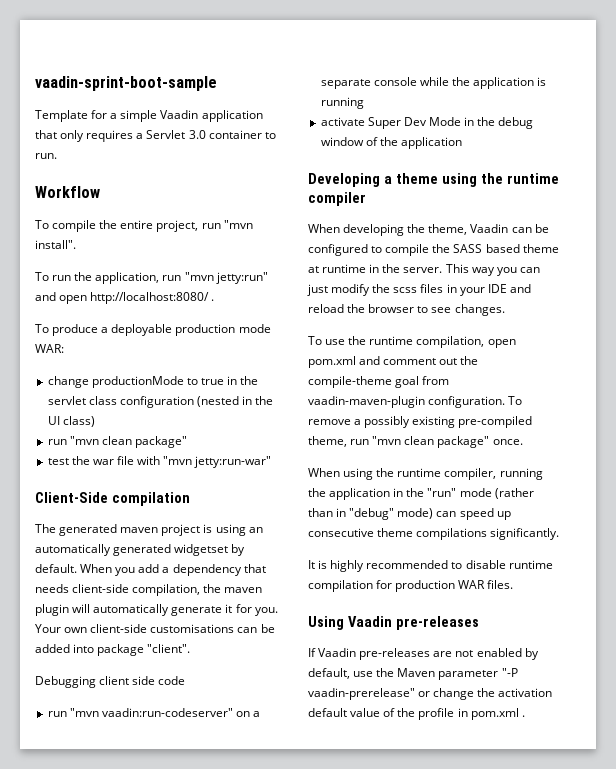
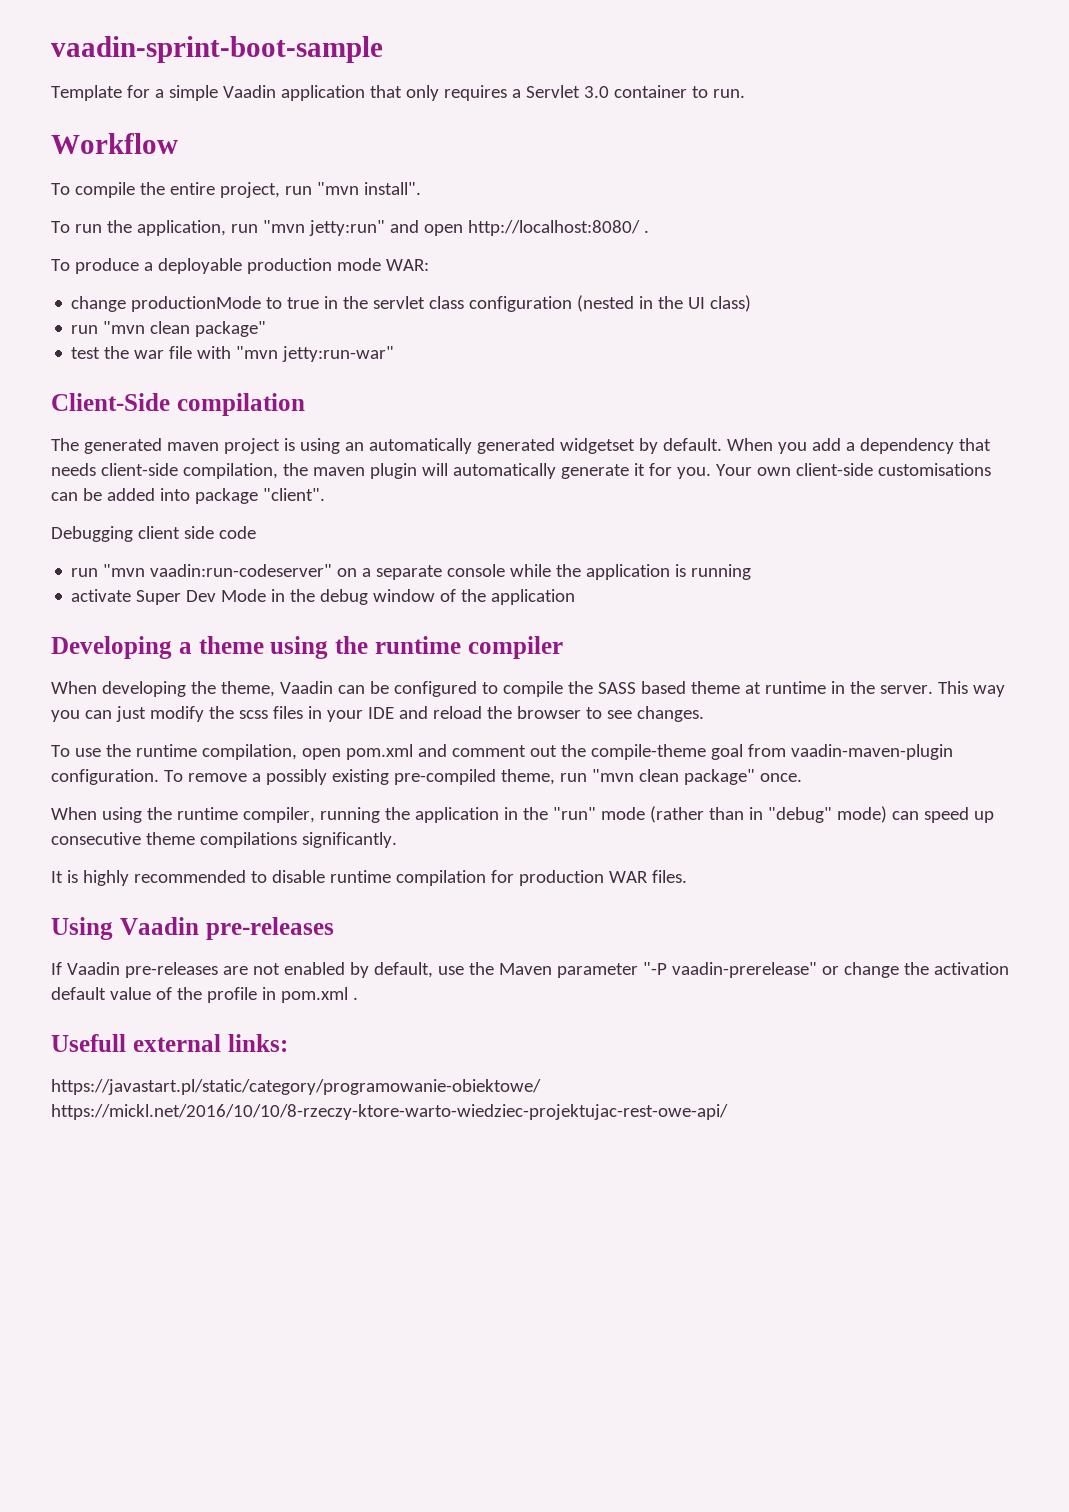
+ Usefull external links:
+ https://javastart.pl/static/category/programowanie-obiektowe/ https://mickl.net/2016/10/10/8-rzeczy-ktore-warto-wiedziec-projektujac-rest-owe-api/

